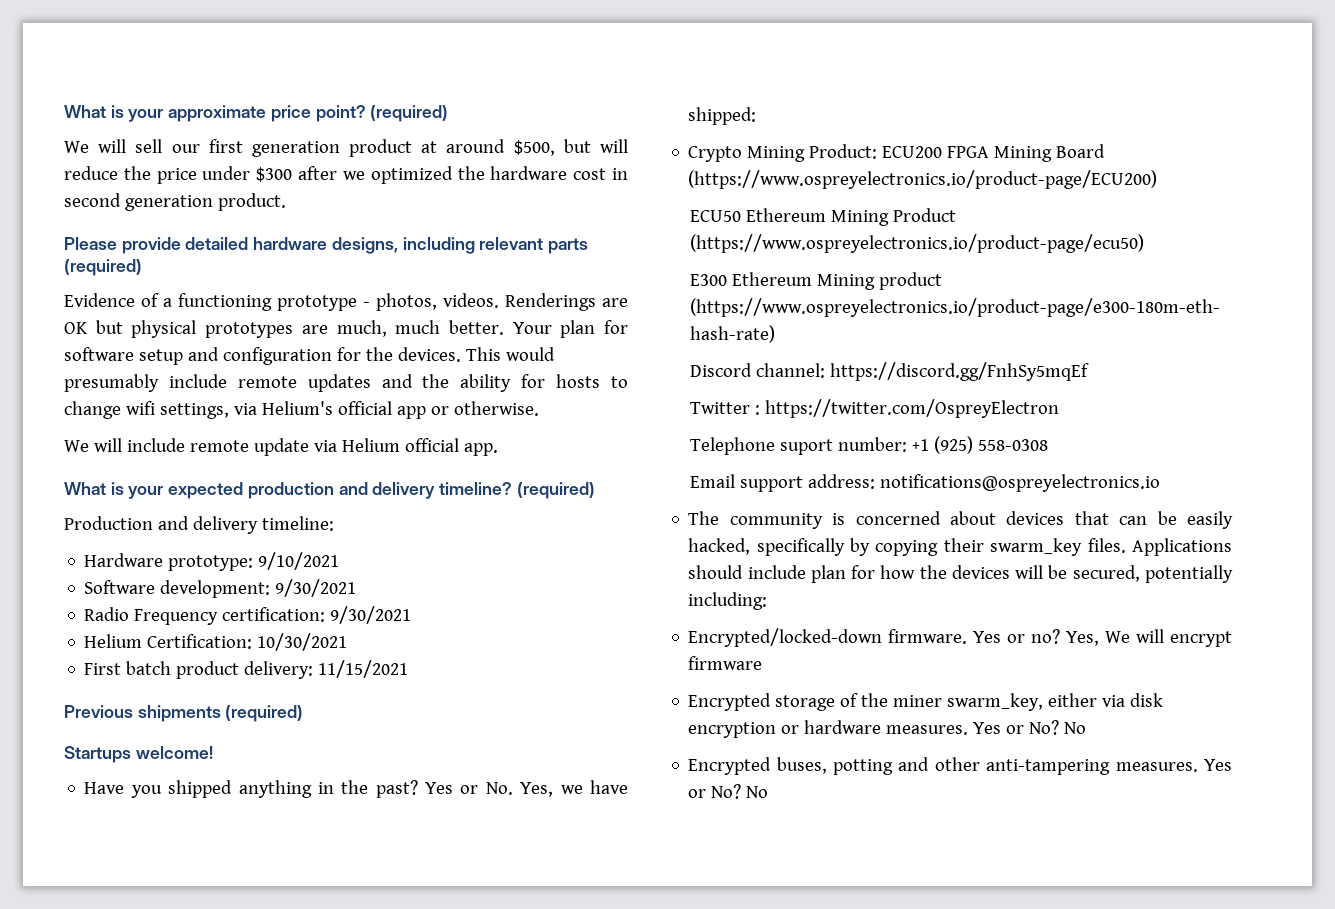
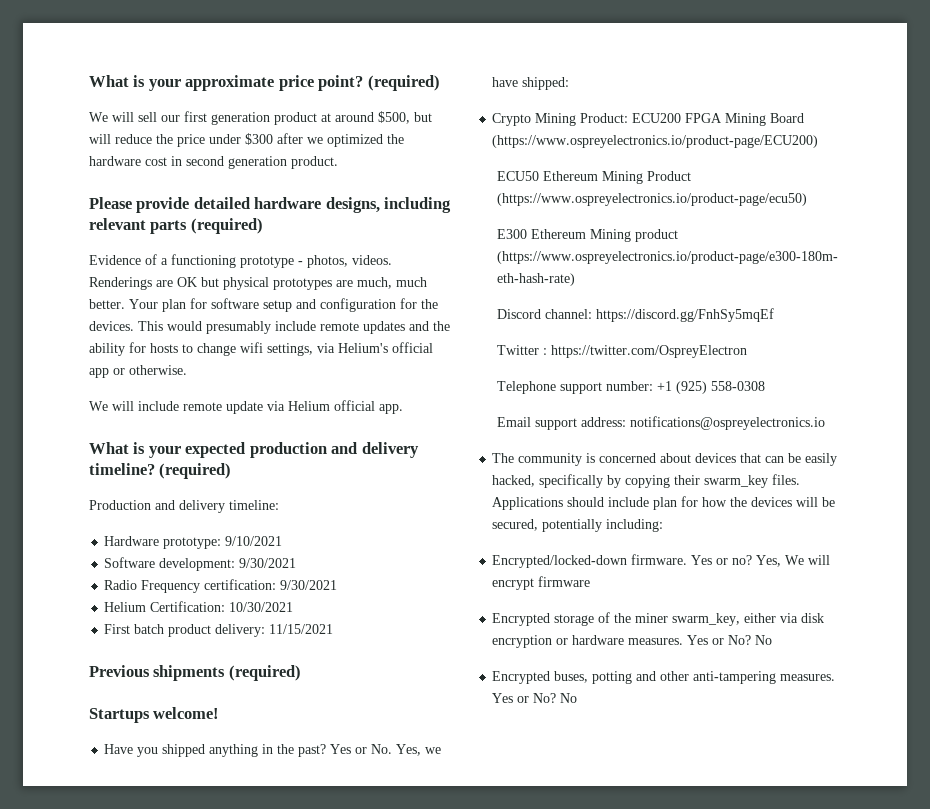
- Telephone suport number: +1 (925) 558-0308
+ Telephone support number: +1 (925) 558-0308

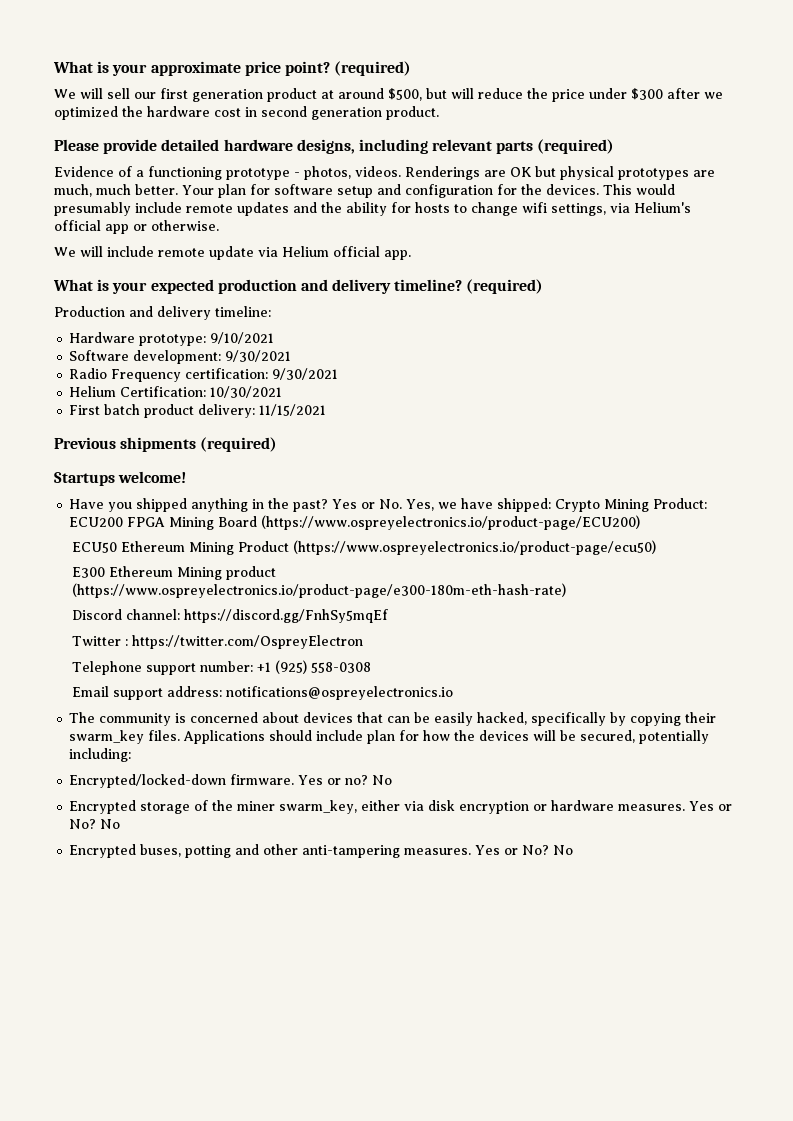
- Yes or No. Yes, we have shipped:
- Crypto Mining Product: ECU200 FPGA Mining Board (https://www.ospreyelectronics.io/product-page/ECU200)
+ Yes or No. Yes, we have shipped: Crypto Mining Product: ECU200 FPGA Mining Board (https://www.ospreyelectronics.io/product-page/ECU200)
- Yes or no? Yes, We will encrypt firmware
+ Yes or no? No

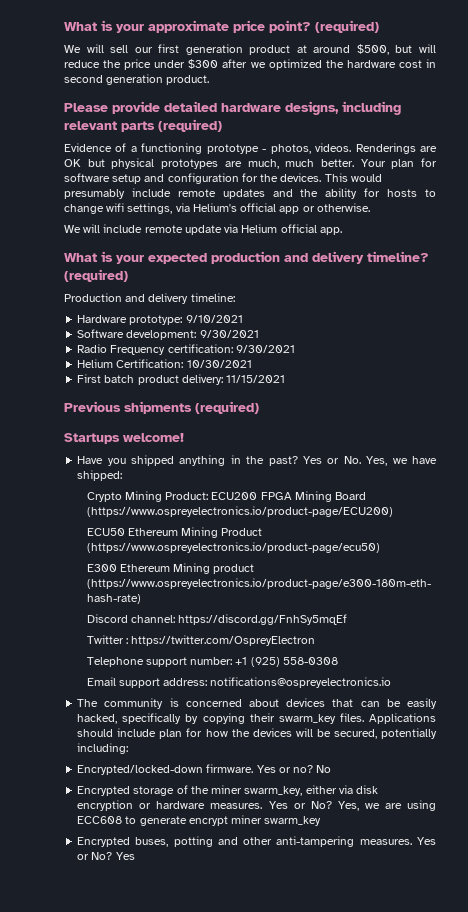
- Yes or No. Yes, we have shipped: Crypto Mining Product: ECU200 FPGA Mining Board (https://www.ospreyelectronics.io/product-page/ECU200)
+ Yes or No. Yes, we have shipped:
+ Crypto Mining Product: ECU200 FPGA Mining Board (https://www.ospreyelectronics.io/product-page/ECU200)
- Encrypted storage of the miner swarm_key, either via disk encryption or hardware measures. Yes or No? No
+ Encrypted storage of the miner swarm_key, either via disk encryption or hardware measures. Yes or No? Yes, we are using ECC608 to generate encrypt miner swarm_key
- Encrypted buses, potting and other anti-tampering measures. Yes or No? No
+ Encrypted buses, potting and other anti-tampering measures. Yes or No? Yes

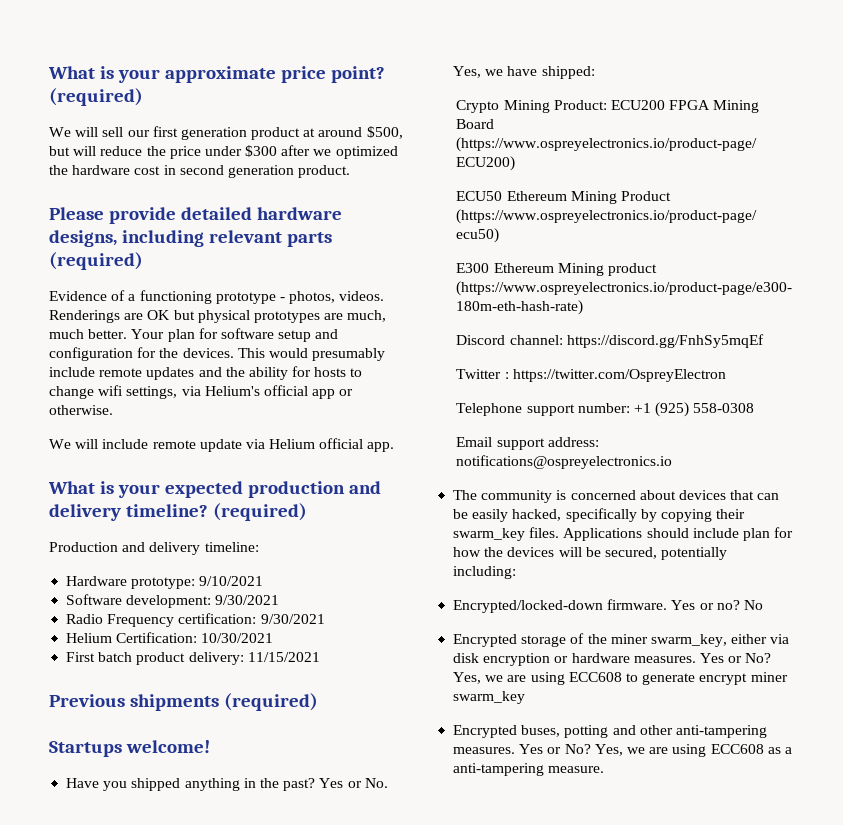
- Yes or No? Yes
+ Yes or No? Yes, we are using ECC608 as a anti-tampering measure.

